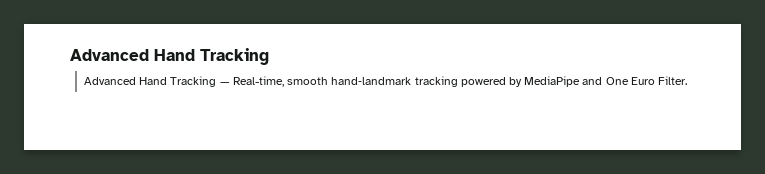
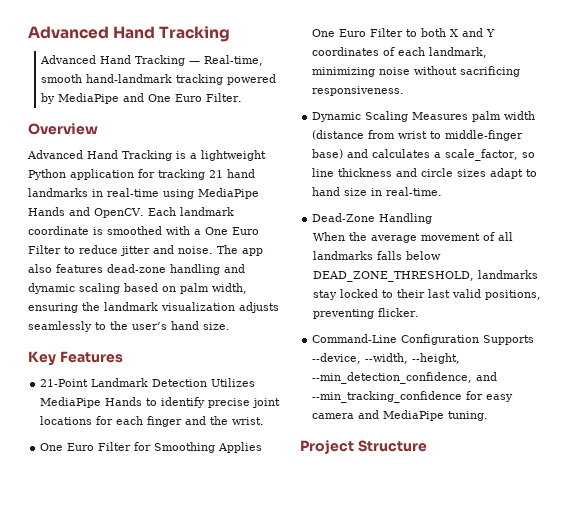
+ Overview
+ Advanced Hand Tracking is a lightweight Python application for tracking 21 hand landmarks in real-time using MediaPipe Hands and OpenCV. Each landmark coordinate is smoothed with a One Euro Filter to reduce jitter and noise. The app also features dead-zone handling and dynamic scaling based on palm width, ensuring the landmark visualization adjusts seamlessly to the user’s hand size.
+ Key Features
+ 21-Point Landmark Detection Utilizes MediaPipe Hands to identify precise joint locations for each finger and the wrist.
+ One Euro Filter for Smoothing Applies One Euro Filter to both X and Y coordinates of each landmark, minimizing noise without sacrificing responsiveness.
+ Dynamic Scaling Measures palm width (distance from wrist to middle-finger base) and calculates a scale_factor, so line thickness and circle sizes adapt to hand size in real-time.
+ Dead-Zone Handling
+ When the average movement of all landmarks falls below DEAD_ZONE_THRESHOLD, landmarks stay locked to their last valid positions, preventing flicker.
+ Command-Line Configuration Supports --device, --width, --height, --min_detection_confidence, and --min_tracking_confidence for easy camera and MediaPipe tuning.
+ Project Structure

